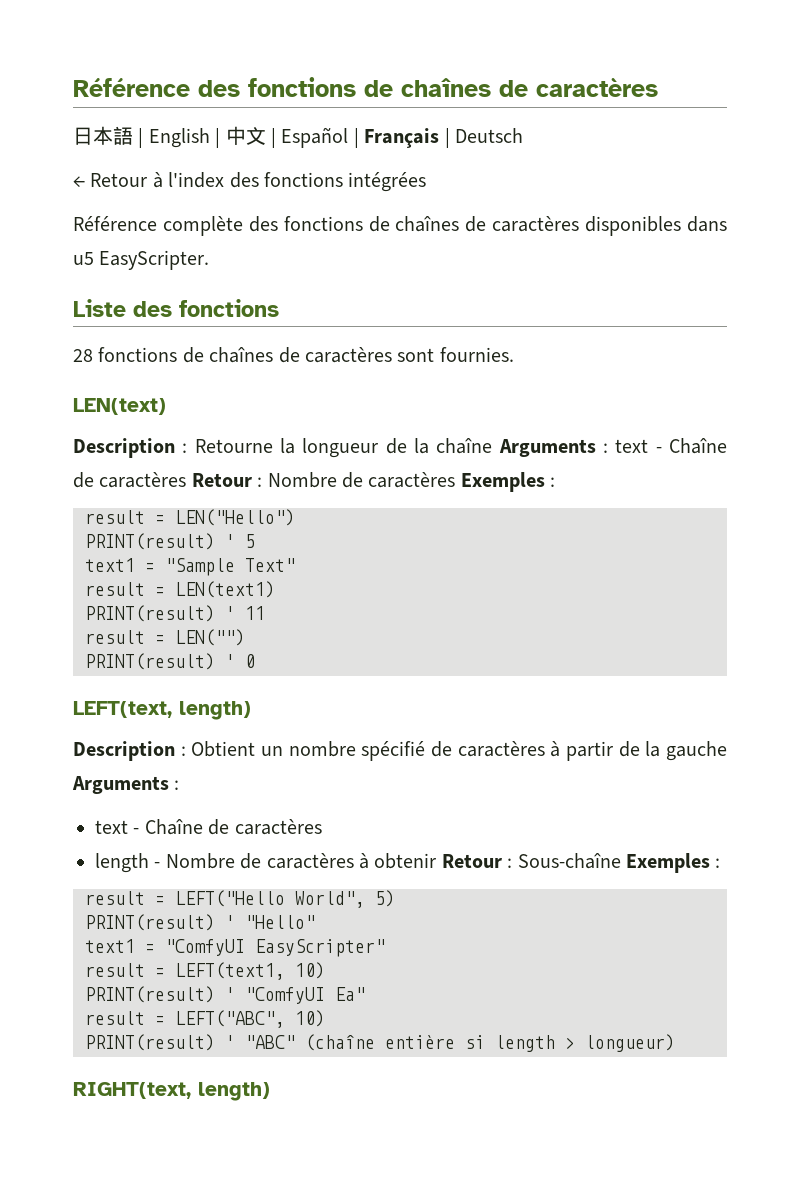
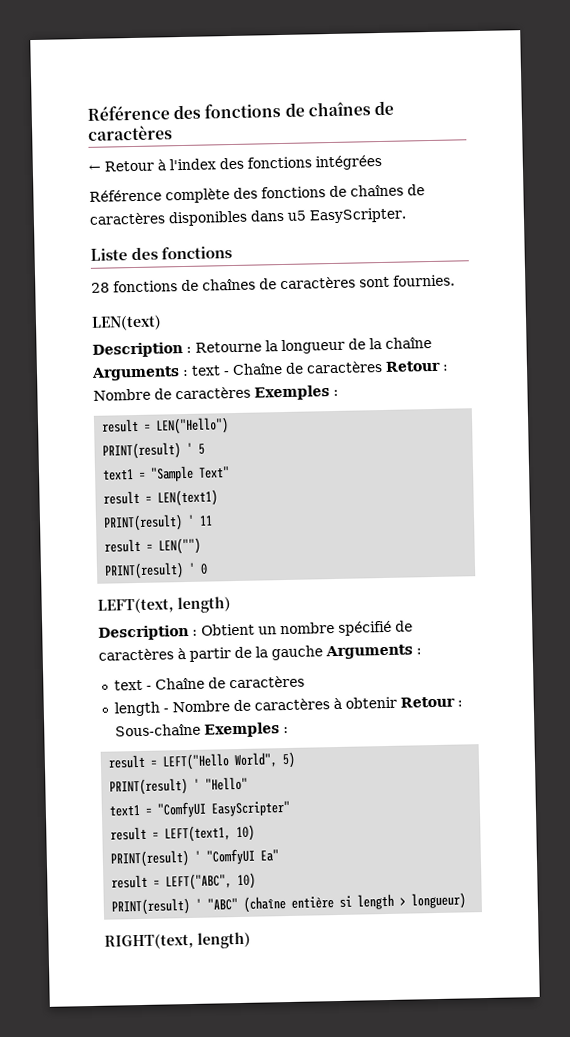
- 日本語 | English | 中文 | Español | Français | Deutsch

